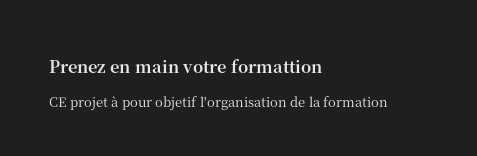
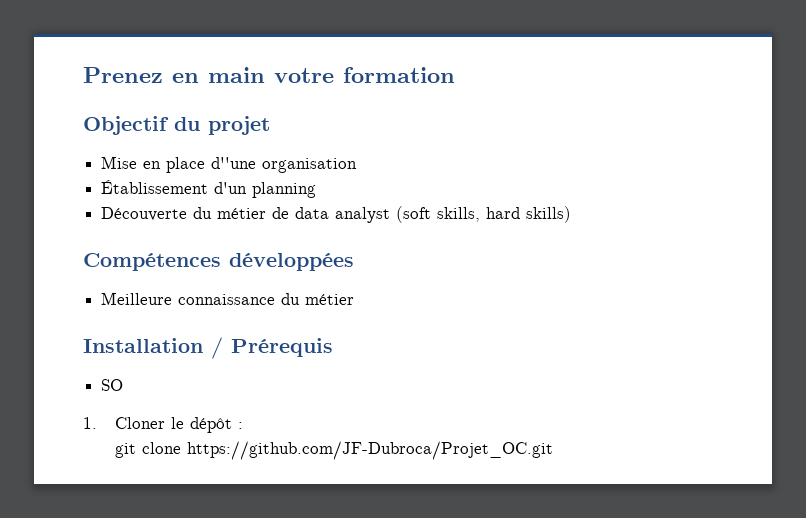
- Prenez en main votre formattion
- CE projet à pour objetif l'organisation de la formation
+ Prenez en main votre formation
+ Objectif du projet
+ Mise en place d''une organisation
+ Établissement d'un planning
+ Découverte du métier de data analyst (soft skills, hard skills)
+ Compétences développées
+ Meilleure connaissance du métier
+ Installation / Prérequis
+ SO
+ 1. Cloner le dépôt :
+ git clone https://github.com/JF-Dubroca/Projet_OC.git

